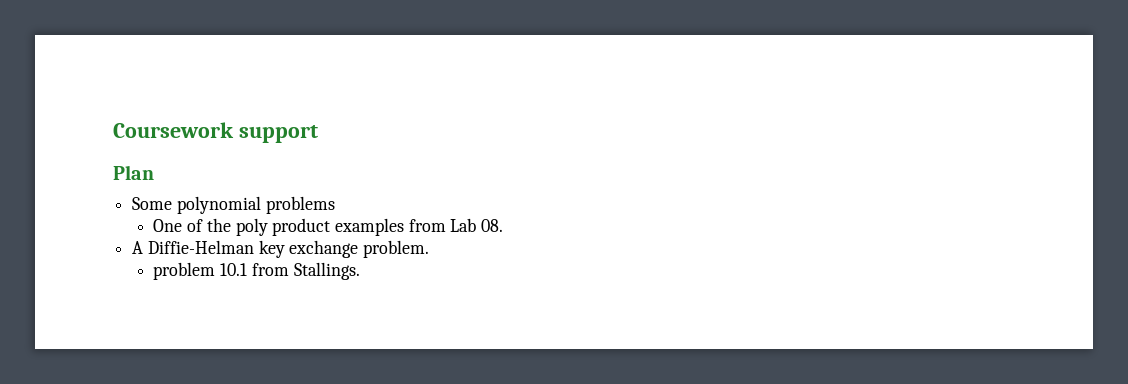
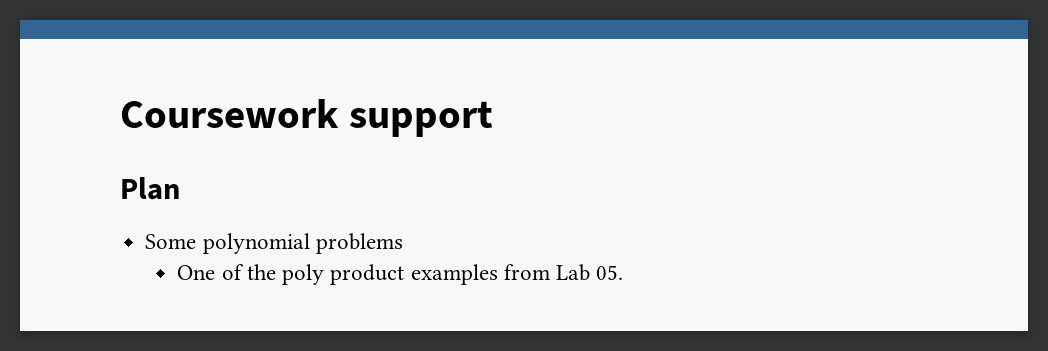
- One of the poly product examples from Lab 08.
- A Diffie-Helman key exchange problem.
- problem 10.1 from Stallings.
+ One of the poly product examples from Lab 05.

